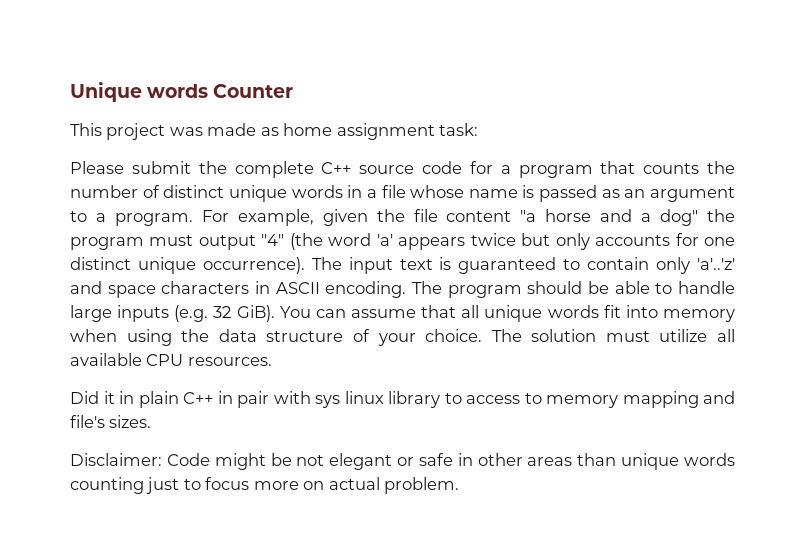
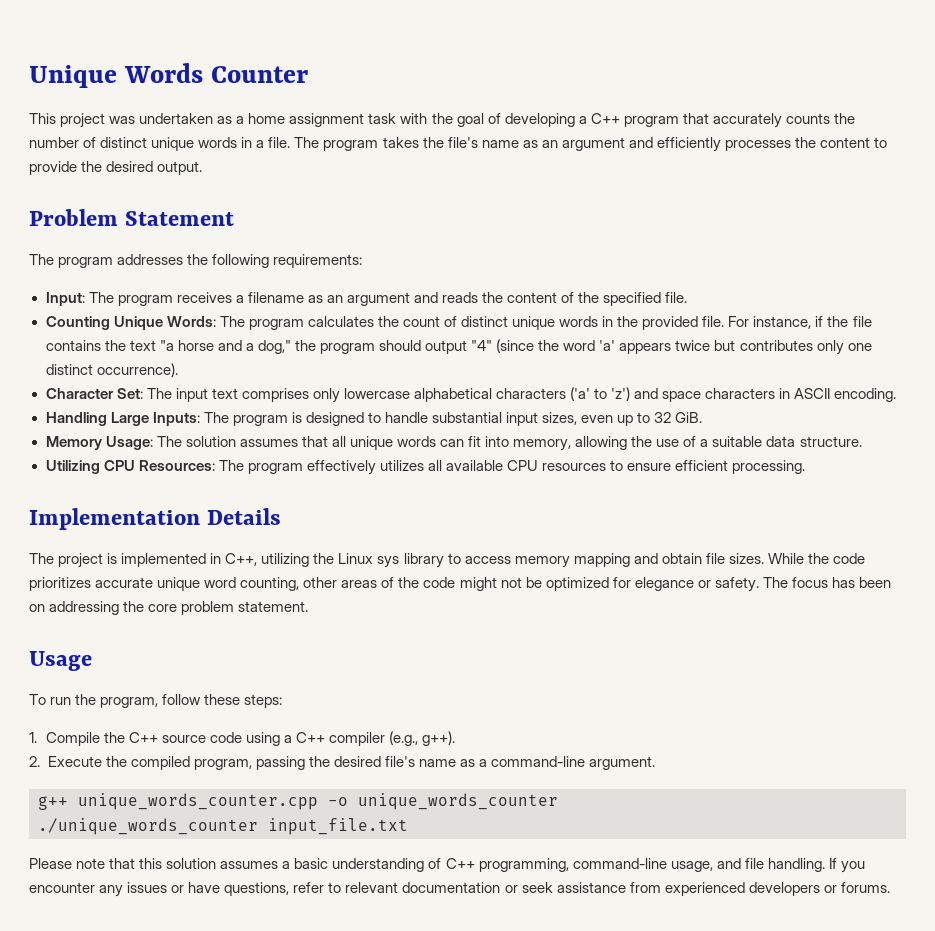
- Unique words Counter
+ Unique Words Counter
- This project was made as home assignment task:
- Please submit the complete C++ source code for a program that counts the number of distinct unique words in a file whose name is passed as an argument to a program. For example, given the file content "a horse and a dog" the program must output "4" (the word 'a' appears twice but only accounts for one distinct unique occurrence). The input text is guaranteed to contain only 'a'..'z' and space characters in ASCII encoding. The program should be able to handle large inputs (e.g. 32 GiB). You can assume that all unique words fit into memory when using the data structure of your choice. The solution must utilize all available CPU resources.
- Did it in plain C++ in pair with sys linux library to access to memory mapping and file's sizes.
- Disclaimer: Code might be not elegant or safe in other areas than unique words counting just to focus more on actual problem.
+ This project was undertaken as a home assignment task with the goal of developing a C++ program that accurately counts the number of distinct unique words in a file. The program takes the file's name as an argument and efficiently processes the content to provide the desired output.
+ Problem Statement
+ The program addresses the following requirements:
+ Input: The program receives a filename as an argument and reads the content of the specified file.
+ Counting Unique Words: The program calculates the count of distinct unique words in the provided file. For instance, if the file contains the text "a horse and a dog," the program should output "4" (since the word 'a' appears twice but contributes only one distinct occurrence).
+ Character Set: The input text comprises only lowercase alphabetical characters ('a' to 'z') and space characters in ASCII encoding.
+ Handling Large Inputs: The program is designed to handle substantial input sizes, even up to 32 GiB.
+ Memory Usage: The solution assumes that all unique words can fit into memory, allowing the use of a suitable data structure.
+ Utilizing CPU Resources: The program effectively utilizes all available CPU resources to ensure efficient processing.
+ Implementation Details
+ The project is implemented in C++, utilizing the Linux sys library to access memory mapping and obtain file sizes. While the code prioritizes accurate unique word counting, other areas of the code might not be optimized for elegance or safety. The focus has been on addressing the core problem statement.
+ Usage
+ To run the program, follow these steps:
+ 1. Compile the C++ source code using a C++ compiler (e.g., g++).
+ 2. Execute the compiled program, passing the desired file's name as a command-line argument.
+ g++ unique_words_counter.cpp -o unique_words_counter
+ ./unique_words_counter input_file.txt
+ Please note that this solution assumes a basic understanding of C++ programming, command-line usage, and file handling. If you encounter any issues or have questions, refer to relevant documentation or seek assistance from experienced developers or forums.

